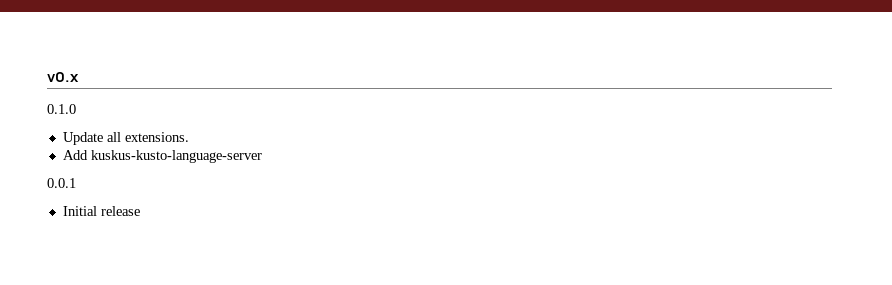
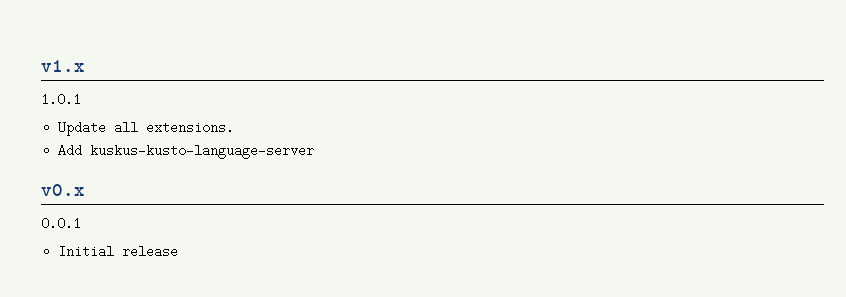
- v0.x
- 0.1.0
+ v1.x
+ 1.0.1
+ v0.x

